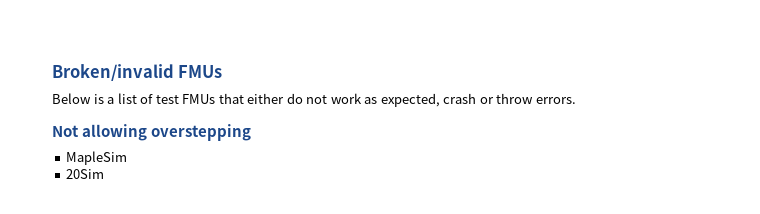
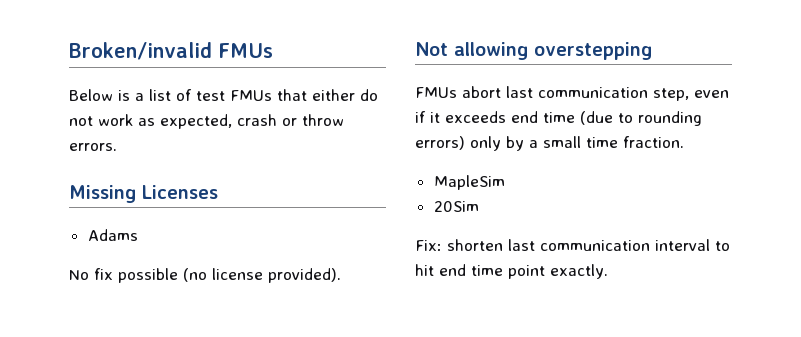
+ Missing Licenses
+ Adams
+ No fix possible (no license provided).
  Not allowing overstepping
+ FMUs abort last communication step, even if it exceeds end time (due to rounding errors) only by a small time fraction.
  MapleSim
  20Sim
+ Fix: shorten last communication interval to hit end time point exactly.

